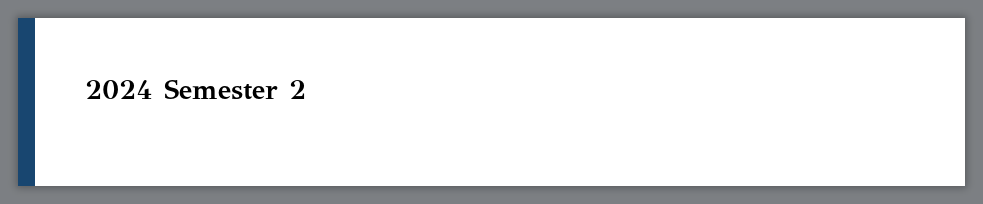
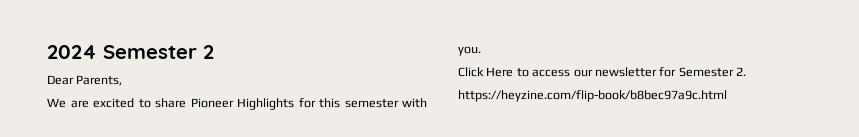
+ Dear Parents,
+ We are excited to share Pioneer Highlights for this semester with you.
+ Click Here to access our newsletter for Semester 2.
+ https://heyzine.com/flip-book/b8bec97a9c.html

